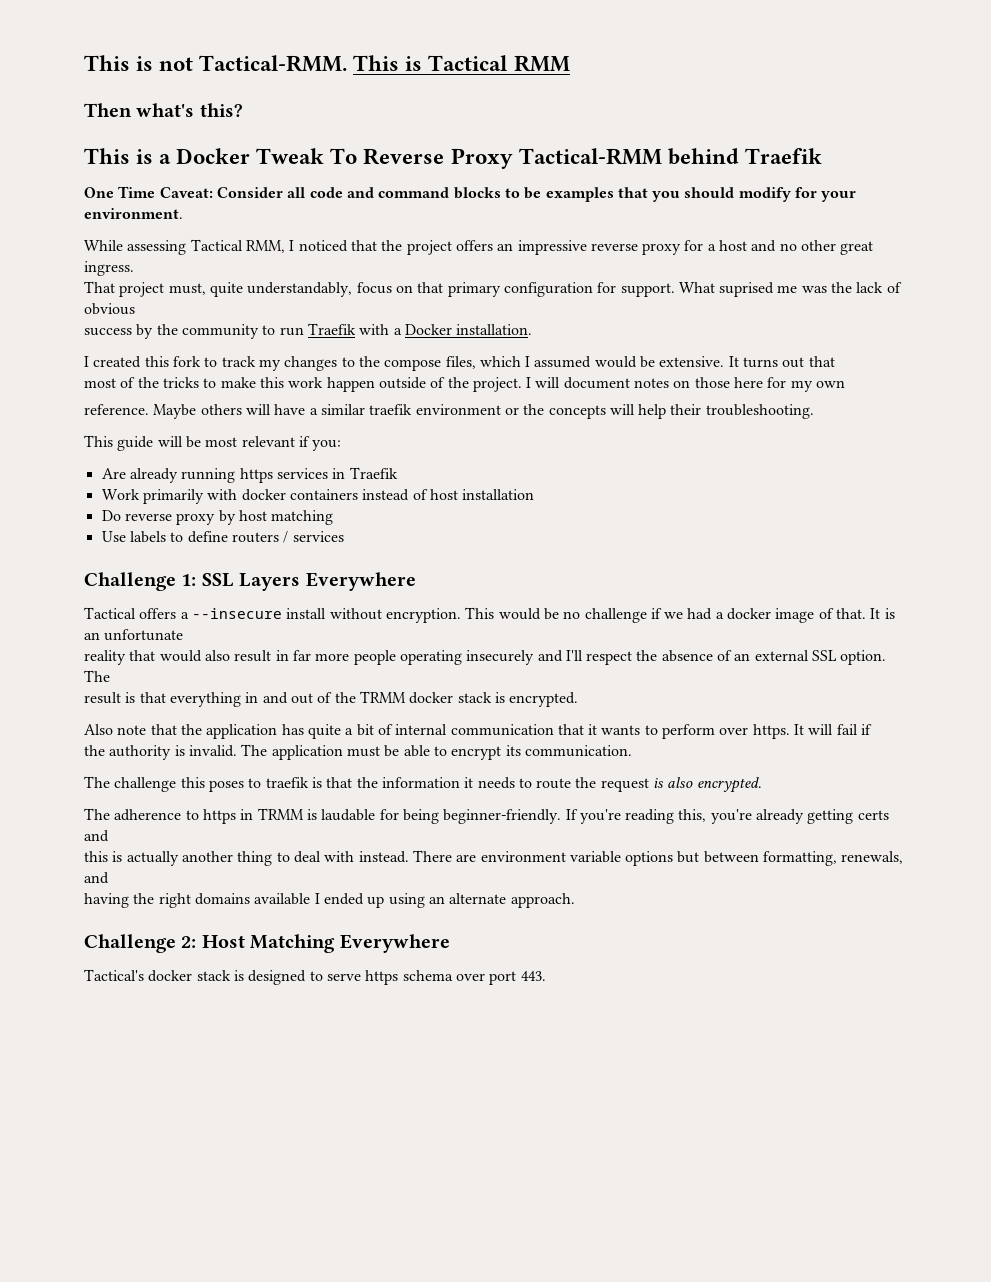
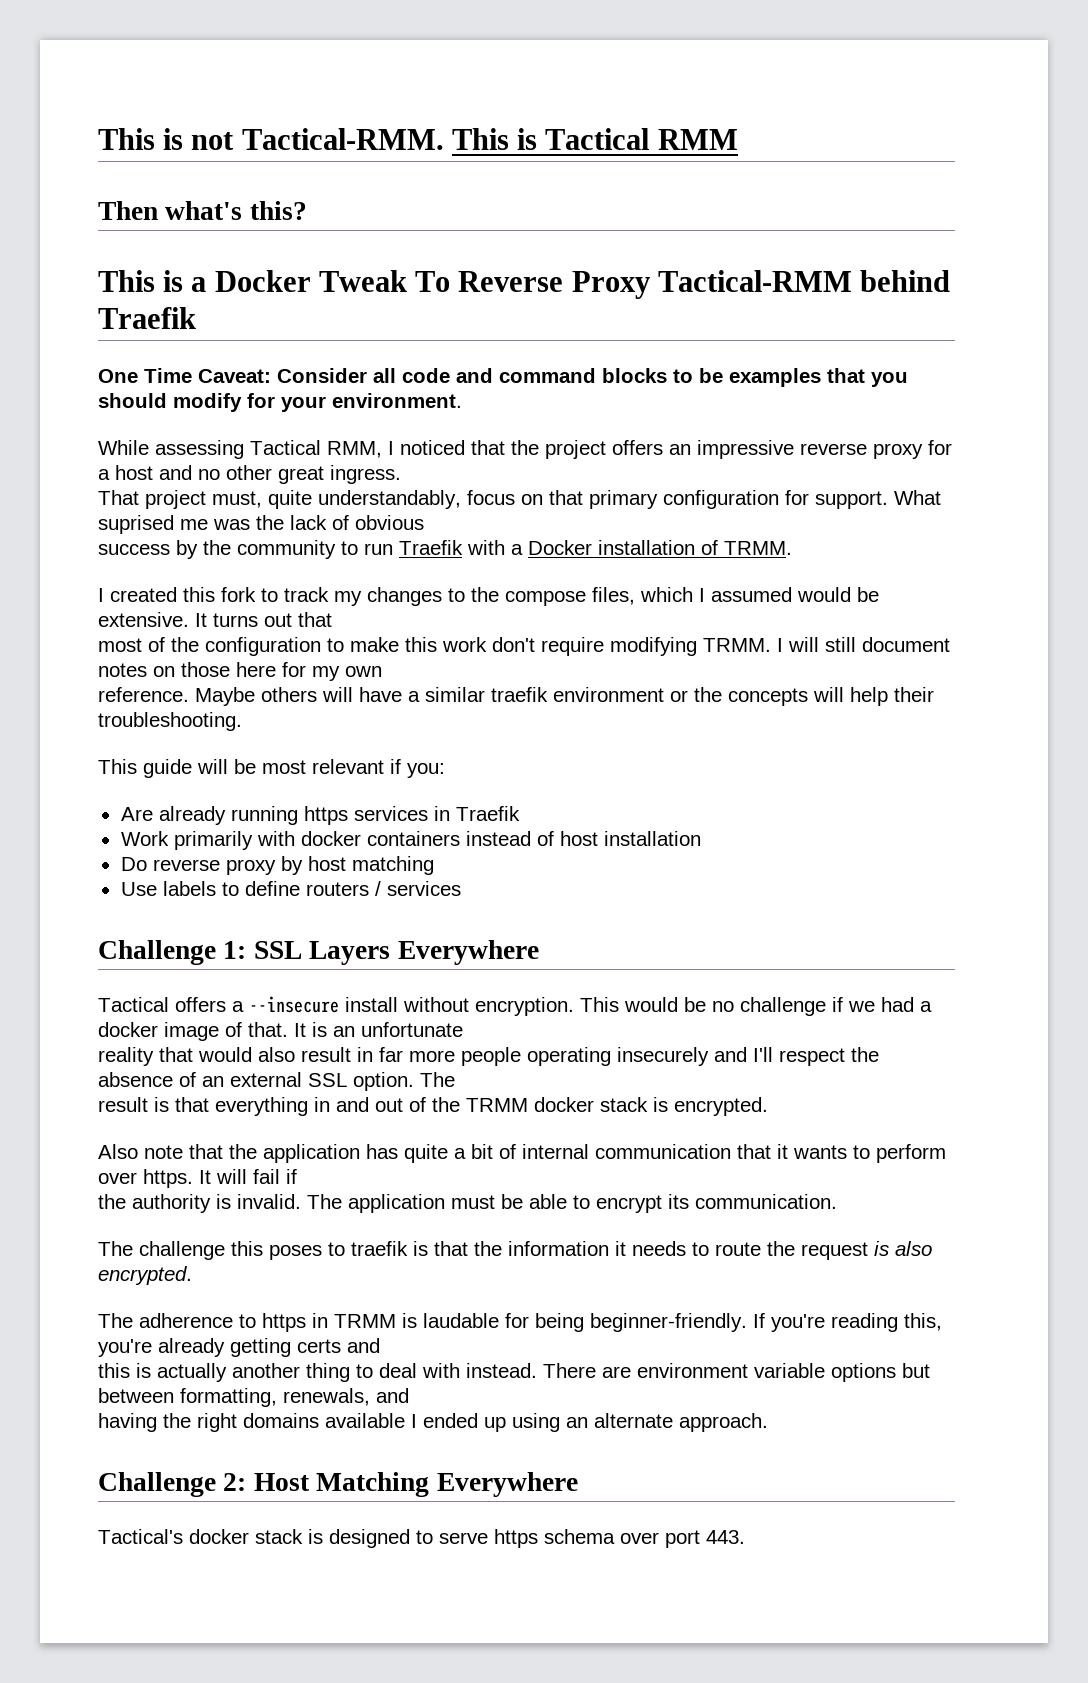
- success by the community to run Traefik with a Docker installation.
+ success by the community to run Traefik with a Docker installation of TRMM.
- most of the tricks to make this work happen outside of the project.
+ most of the configuration to make this work don't require modifying TRMM.
- I will document notes on those here for my own
+ I will still document notes on those here for my own

